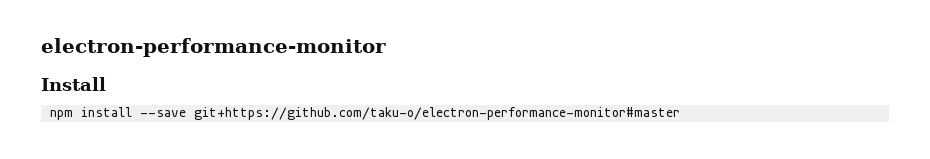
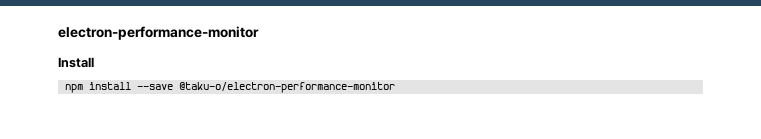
- npm install --save git+https://github.com/taku-o/electron-performance-monitor#master
+ npm install --save @taku-o/electron-performance-monitor

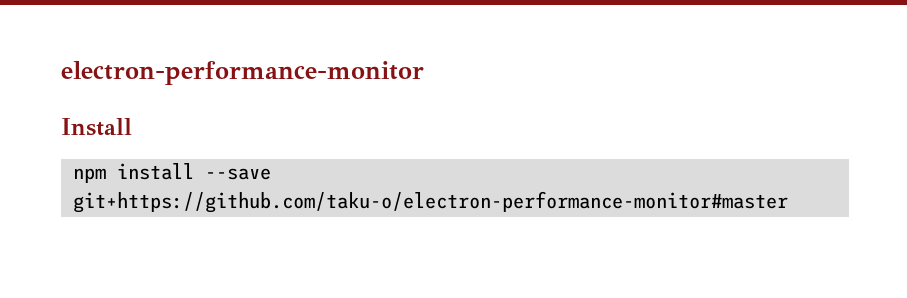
- npm install --save @taku-o/electron-performance-monitor
+ npm install --save git+https://github.com/taku-o/electron-performance-monitor#master

